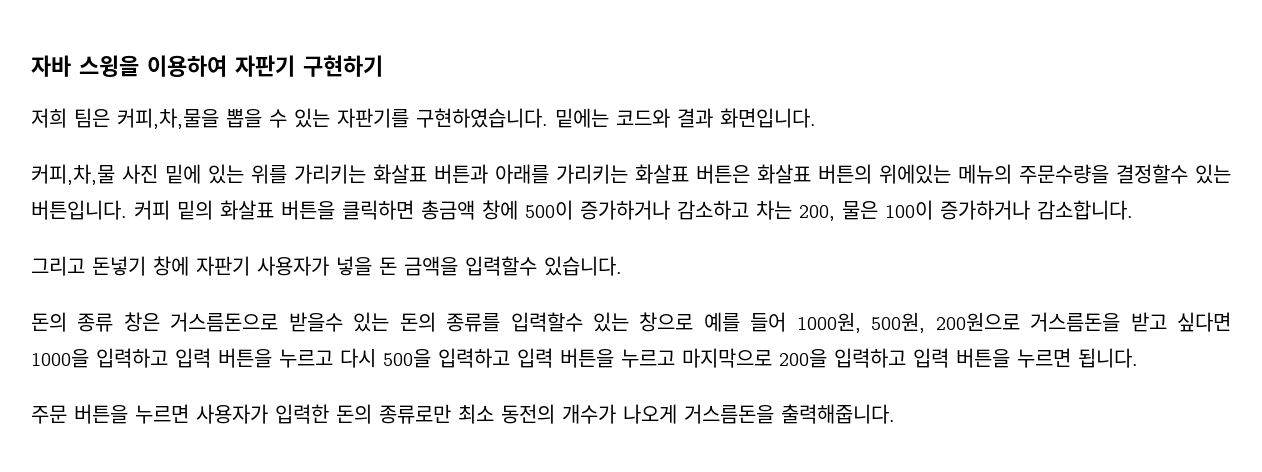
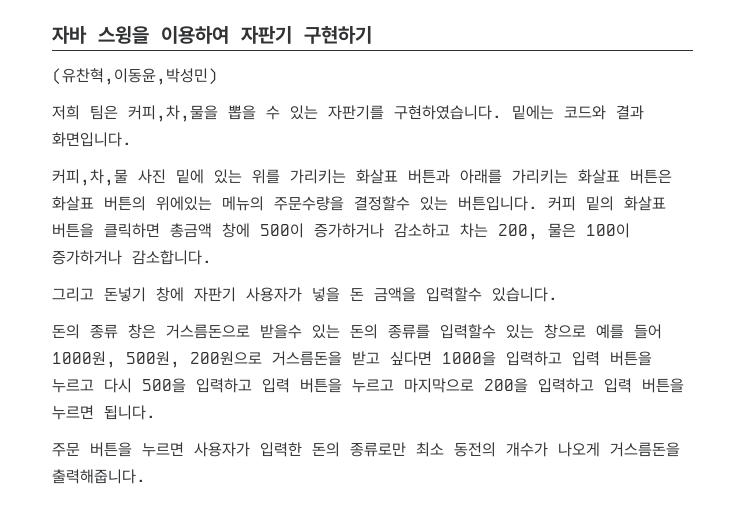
+ (유찬혁,이동윤,박성민)

